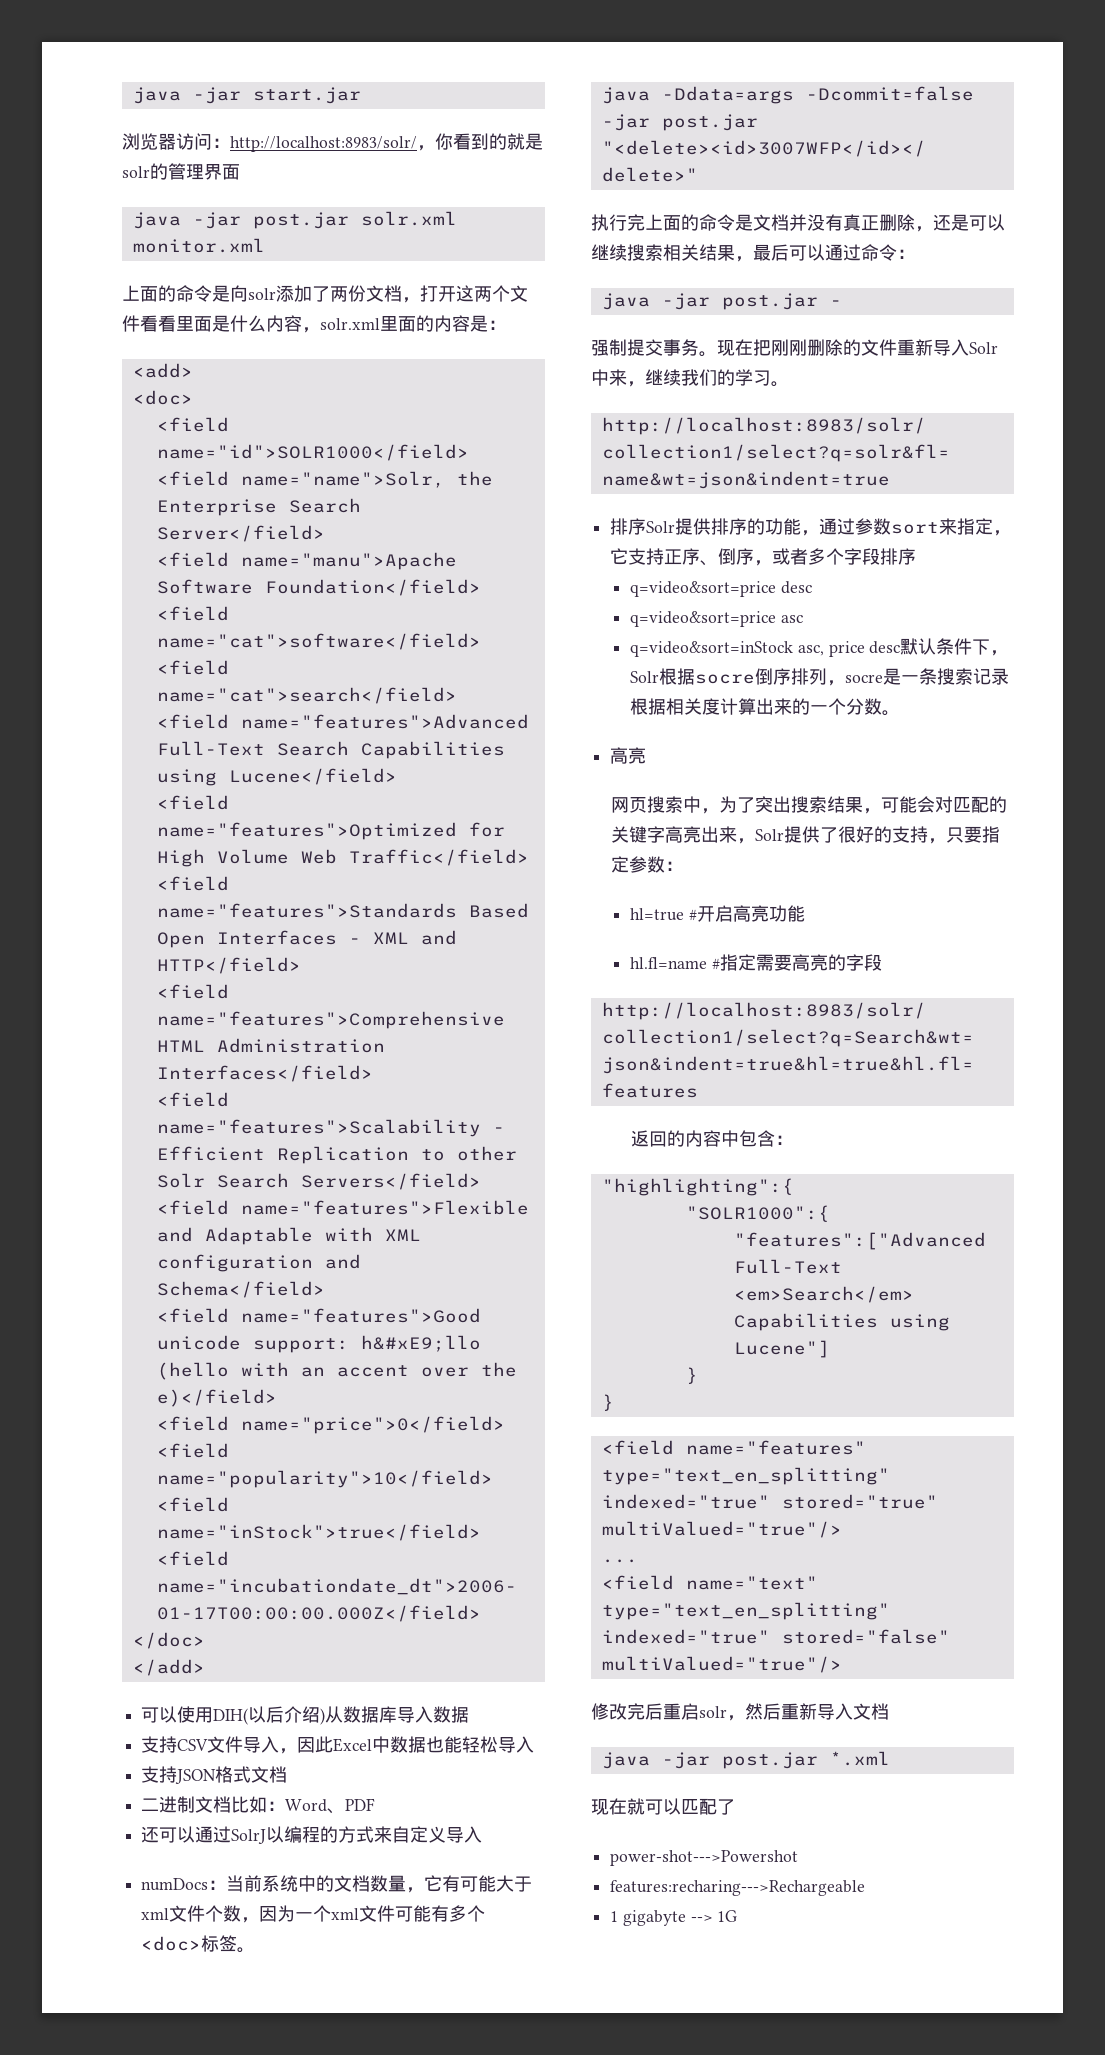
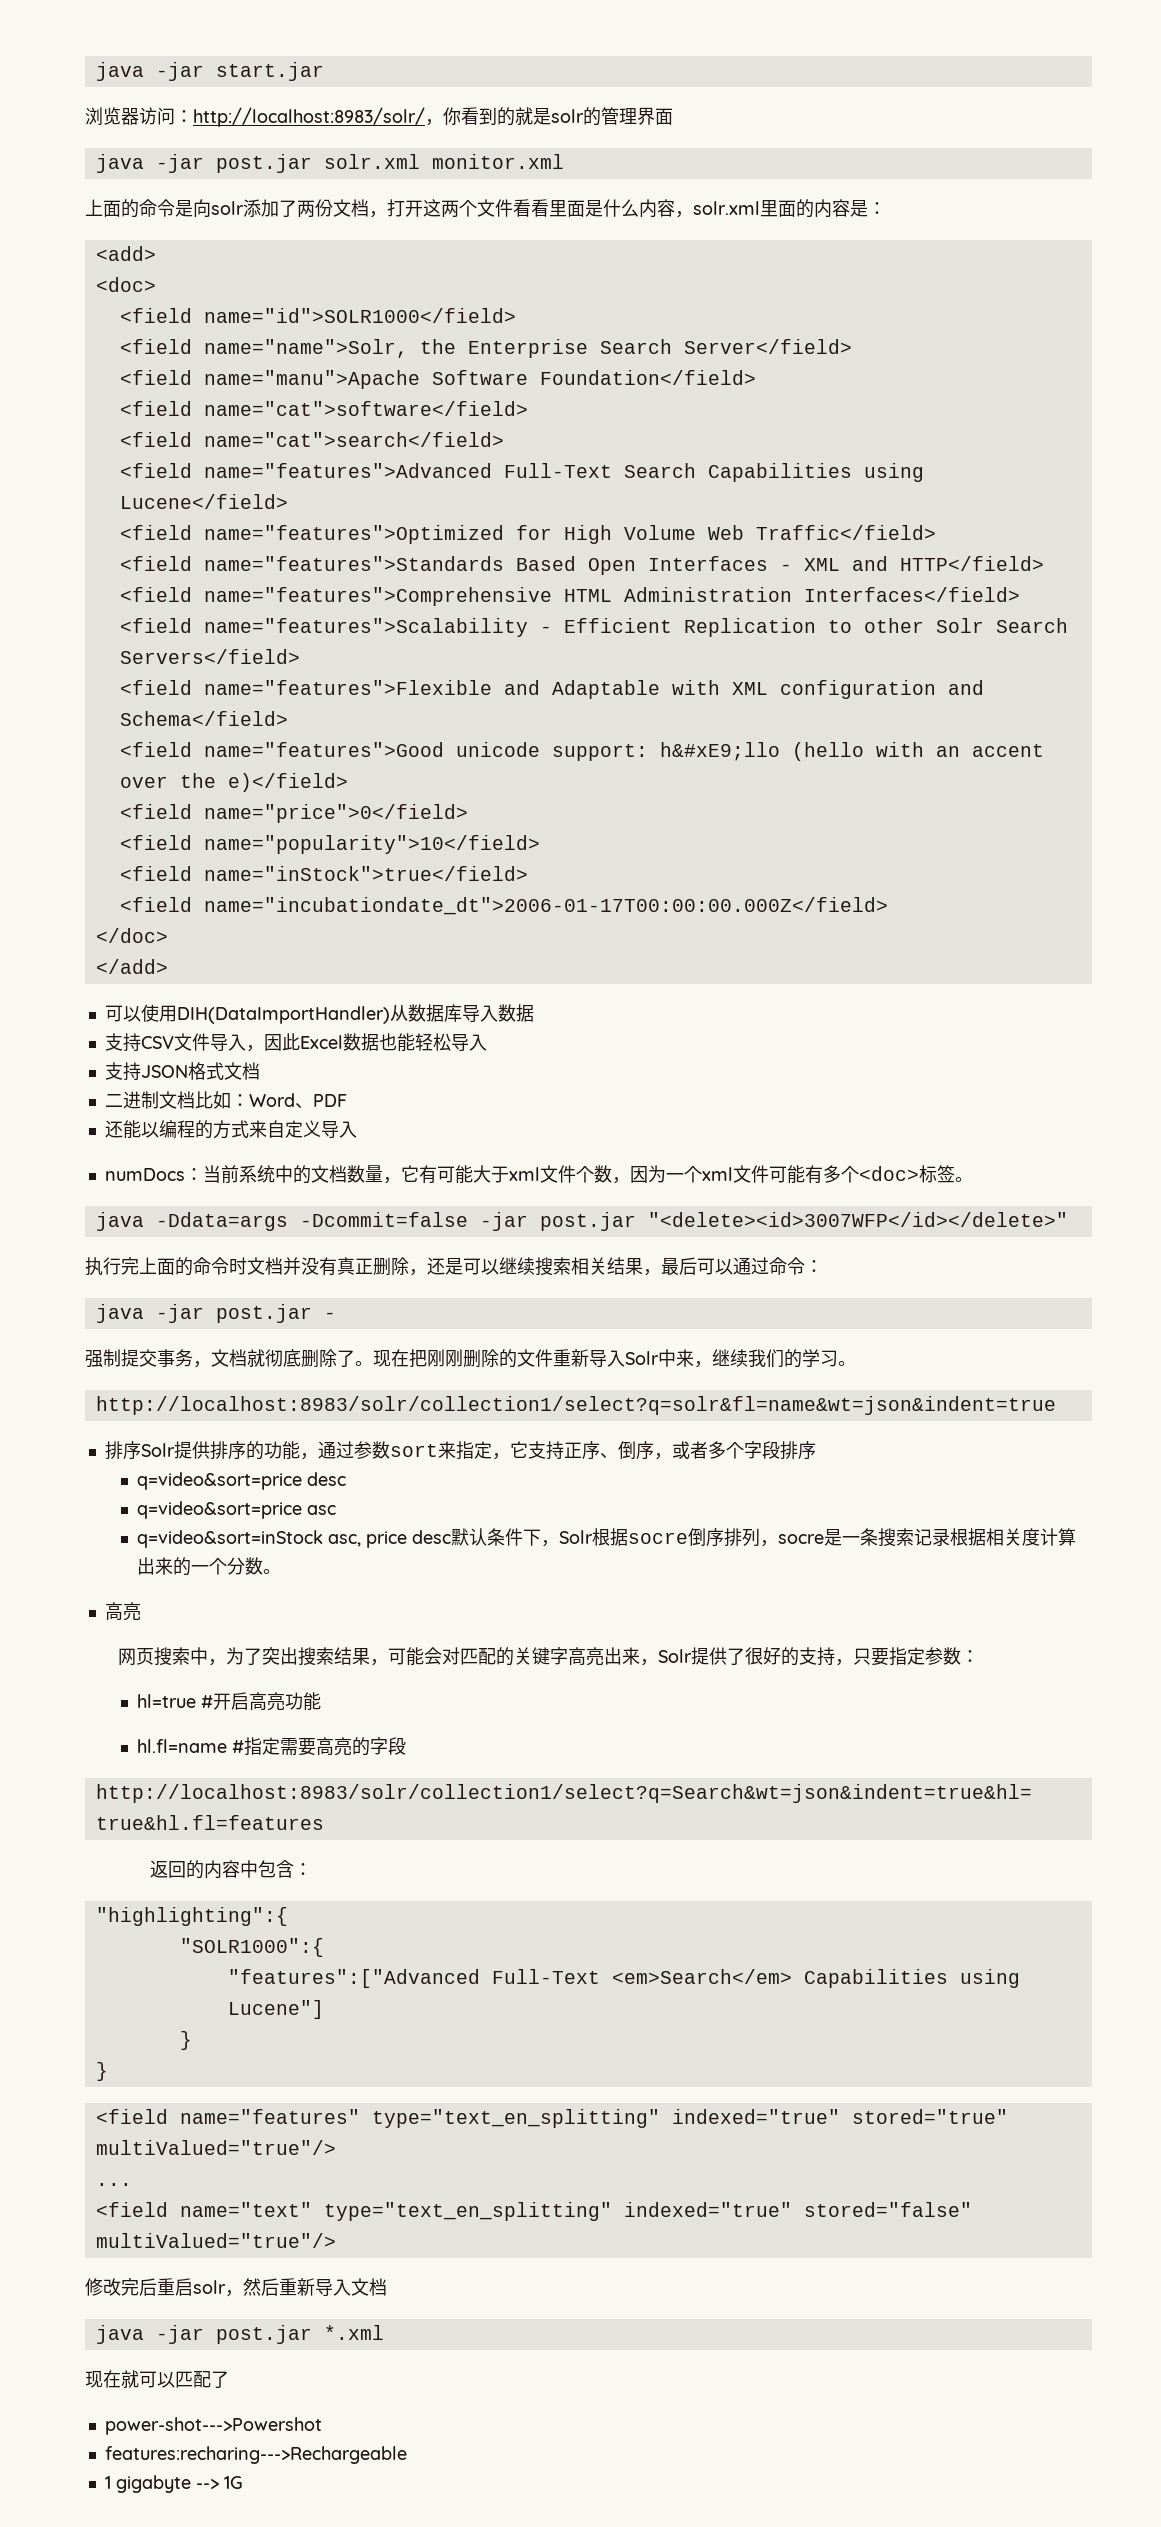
- 可以使用DIH(以后介绍)从数据库导入数据
+ 可以使用DIH(DataImportHandler)从数据库导入数据
- 支持CSV文件导入，因此Excel中数据也能轻松导入
+ 支持CSV文件导入，因此Excel数据也能轻松导入
- 还可以通过SolrJ以编程的方式来自定义导入
+ 还能以编程的方式来自定义导入
- 执行完上面的命令是文档并没有真正删除，还是可以继续搜索相关结果，最后可以通过命令：
+ 执行完上面的命令时文档并没有真正删除，还是可以继续搜索相关结果，最后可以通过命令：
- 强制提交事务。
+ 强制提交事务，文档就彻底删除了。

